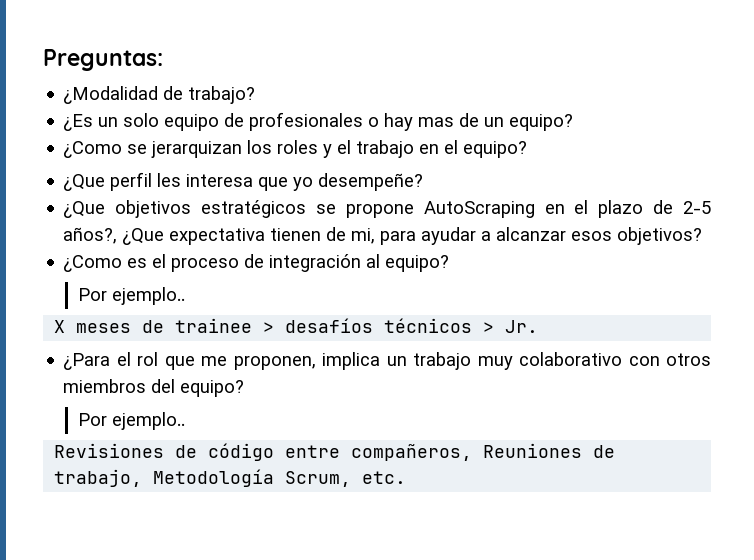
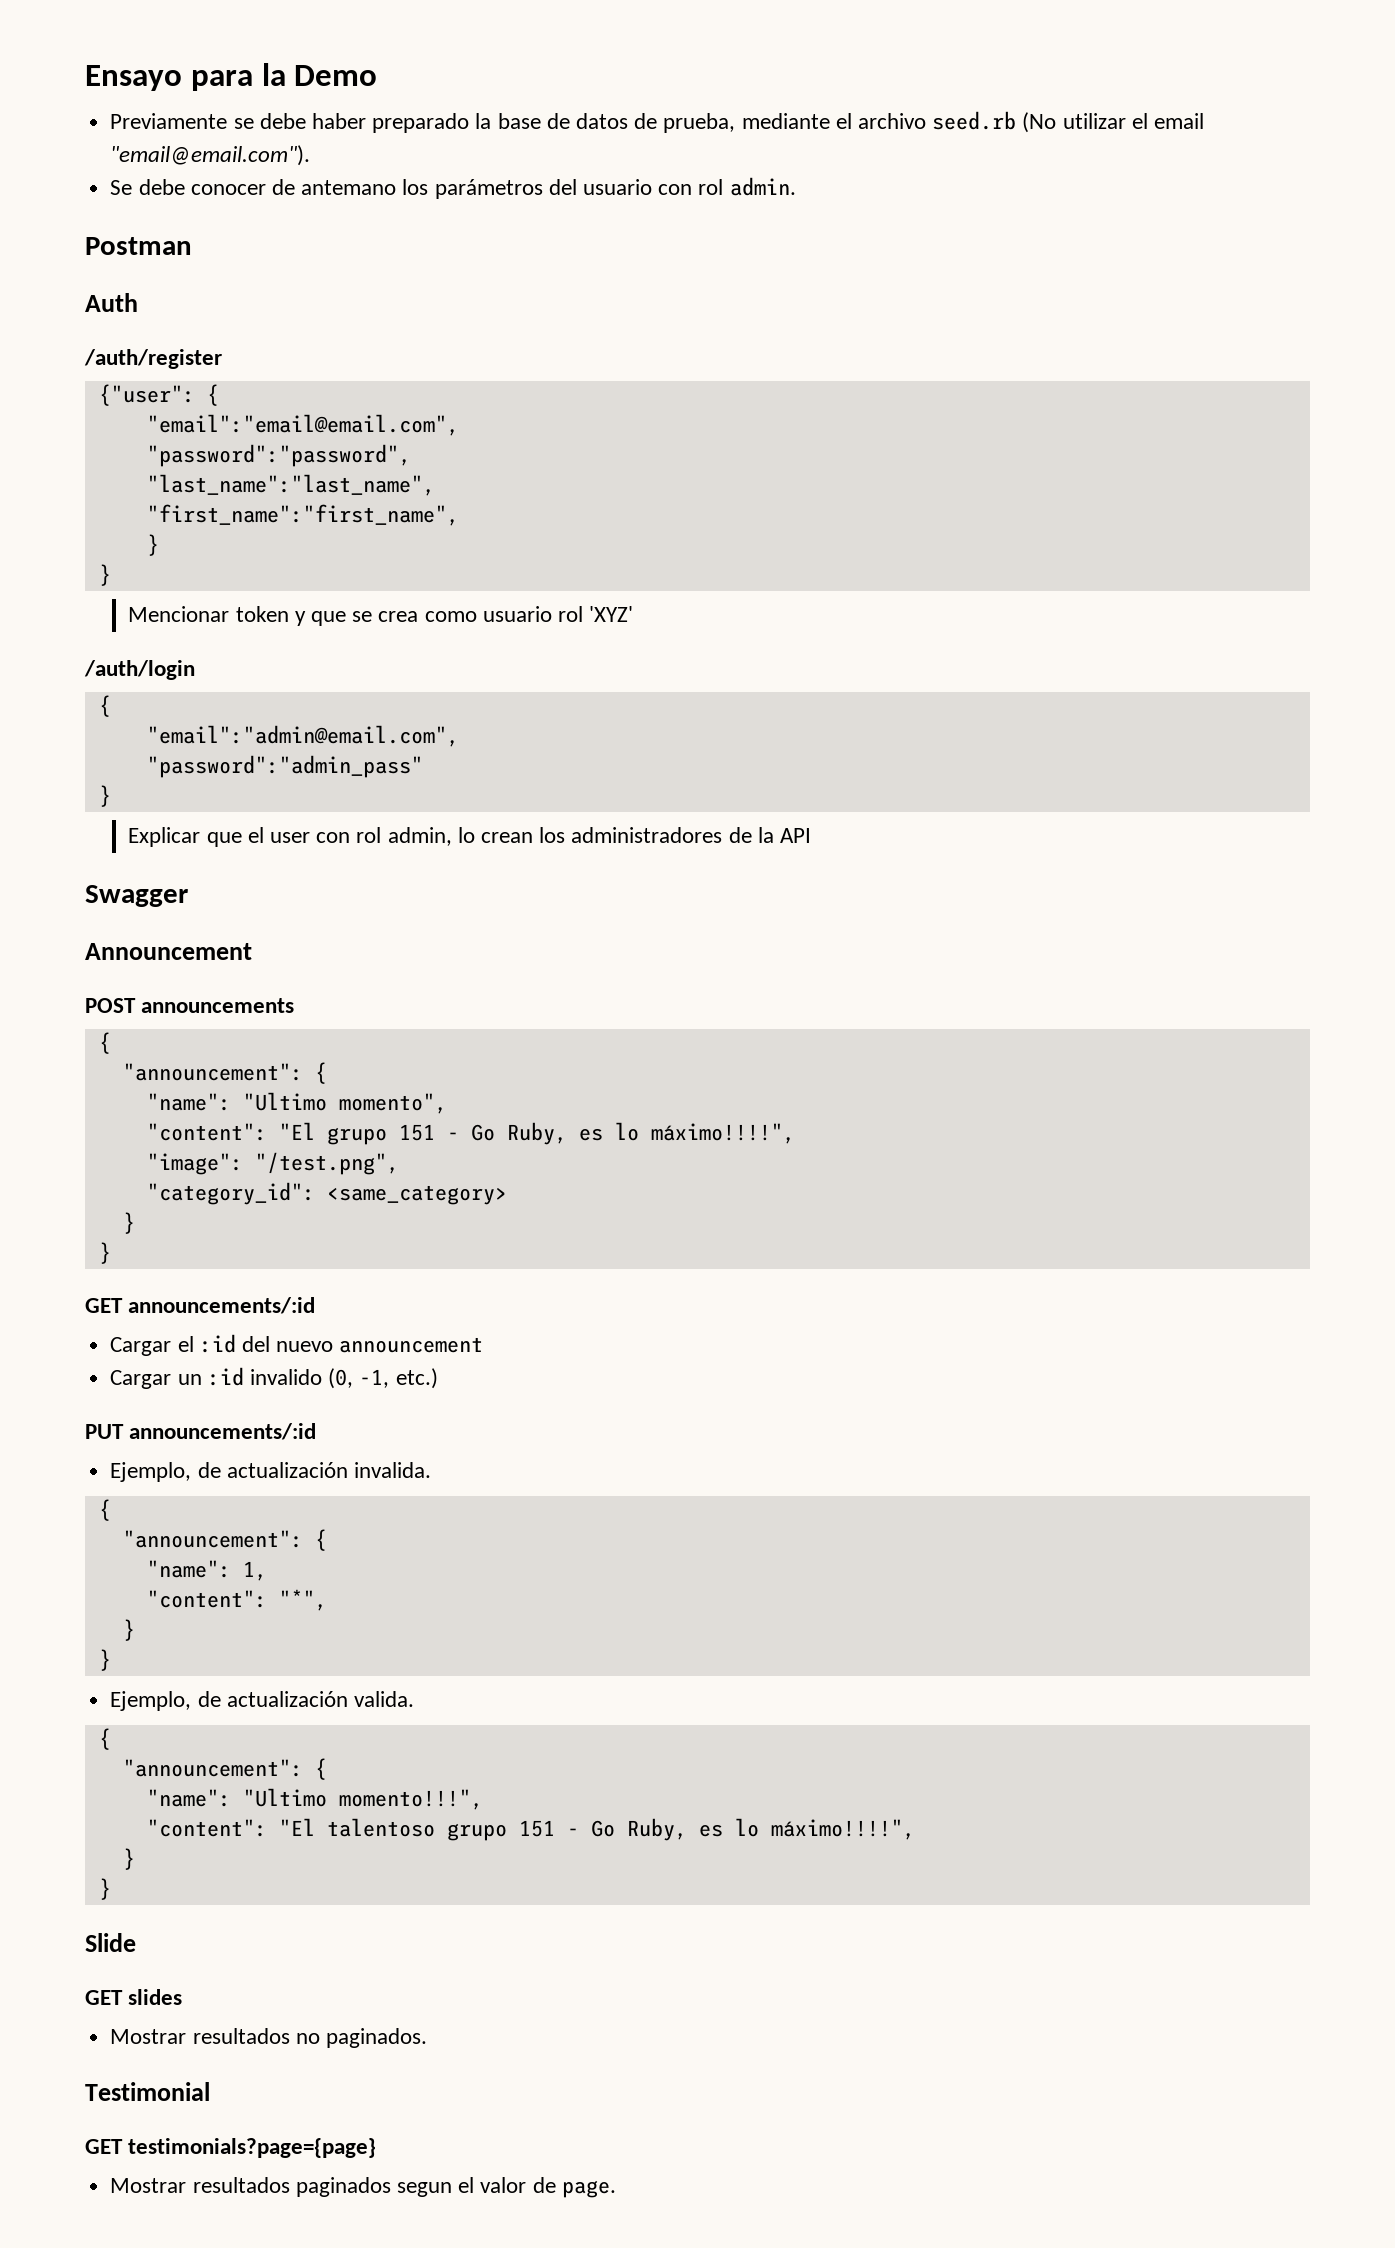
- Preguntas:
- ¿Modalidad de trabajo?
- ¿Es un solo equipo de profesionales o hay mas de un equipo?
- ¿Como se jerarquizan los roles y el trabajo en el equipo?
- ¿Que perfil les interesa que yo desempeñe?
- ¿Que objetivos estratégicos se propone AutoScraping en el plazo de 2-5 años?, ¿Que expectativa tienen de mi, para ayudar a alcanzar esos objetivos?
- ¿Como es el proceso de integración al equipo?
- Por ejemplo..
- X meses de trainee > desafíos técnicos > Jr.
- ¿Para el rol que me proponen, implica un trabajo muy colaborativo con otros miembros del equipo?
- Por ejemplo..
- Revisiones de código entre compañeros, Reuniones de trabajo, Metodología Scrum, etc.
+ Ensayo para la Demo
+ Previamente se debe haber preparado la base de datos de prueba, mediante el archivo seed.rb (No utilizar el email "email@email.com").
+ Se debe conocer de antemano los parámetros del usuario con rol admin.
+ Postman
+ Auth
+ /auth/register
+ {"user": {
+ "email":"email@email.com",
+ "password":"password",
+ "last_name":"last_name",
+ "first_name":"first_name",
+ }
+ }
+ Mencionar token y que se crea como usuario rol 'XYZ'
+ /auth/login
+ {
+ "email":"admin@email.com",
+ "password":"admin_pass"
+ }
+ Explicar que el user con rol admin, lo crean los administradores de la API
+ Swagger
+ Announcement
+ POST announcements
+ {
+ "announcement": {
+ "name": "Ultimo momento",
+ "content": "El grupo 151 - Go Ruby, es lo máximo!!!!",
+ "image": "/test.png",
+ "category_id": <same_category>
+ }
+ }
+ GET announcements/:id
+ Cargar el :id del nuevo announcement
+ Cargar un :id invalido (0, -1, etc.)
+ PUT announcements/:id
+ Ejemplo, de actualización invalida.
+ {
+ "announcement": {
+ "name": 1,
+ "content": "*",
+ }
+ }
+ Ejemplo, de actualización valida.
+ {
+ "announcement": {
+ "name": "Ultimo momento!!!",
+ "content": "El talentoso grupo 151 - Go Ruby, es lo máximo!!!!",
+ }
+ }
+ Slide
+ GET slides
+ Mostrar resultados no paginados.
+ Testimonial
+ GET testimonials?page={page}
+ Mostrar resultados paginados segun el valor de page.

